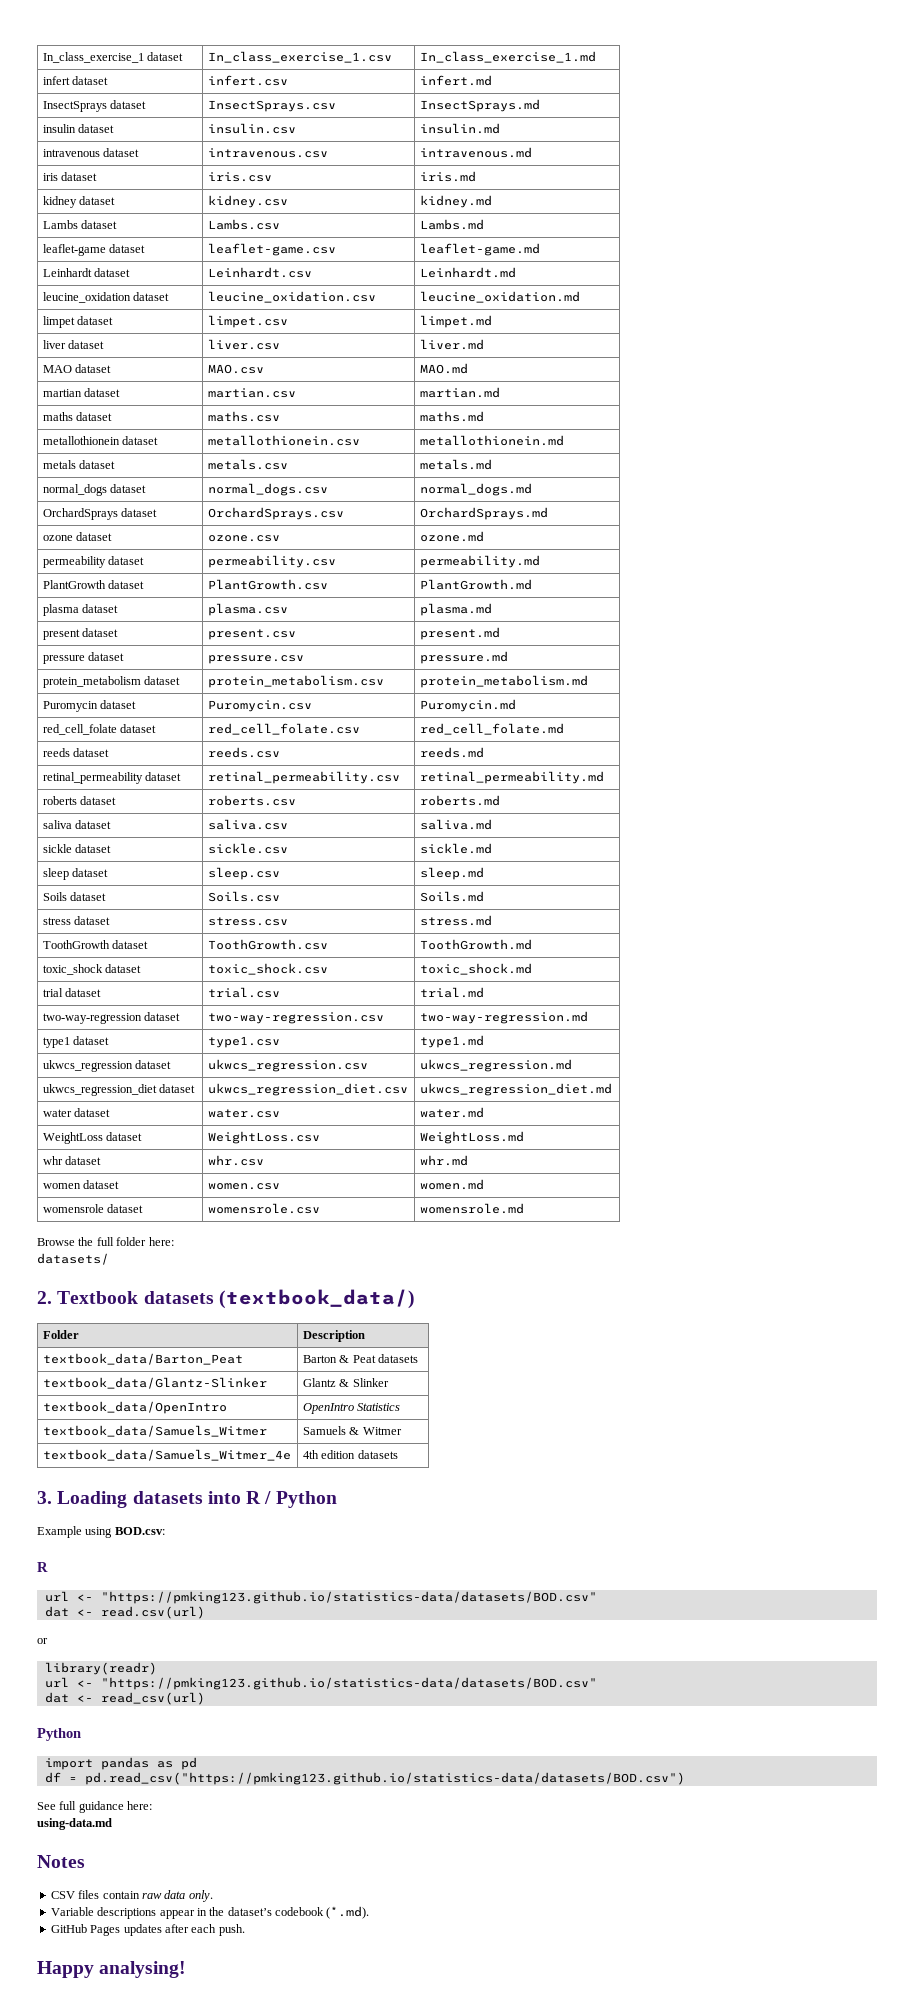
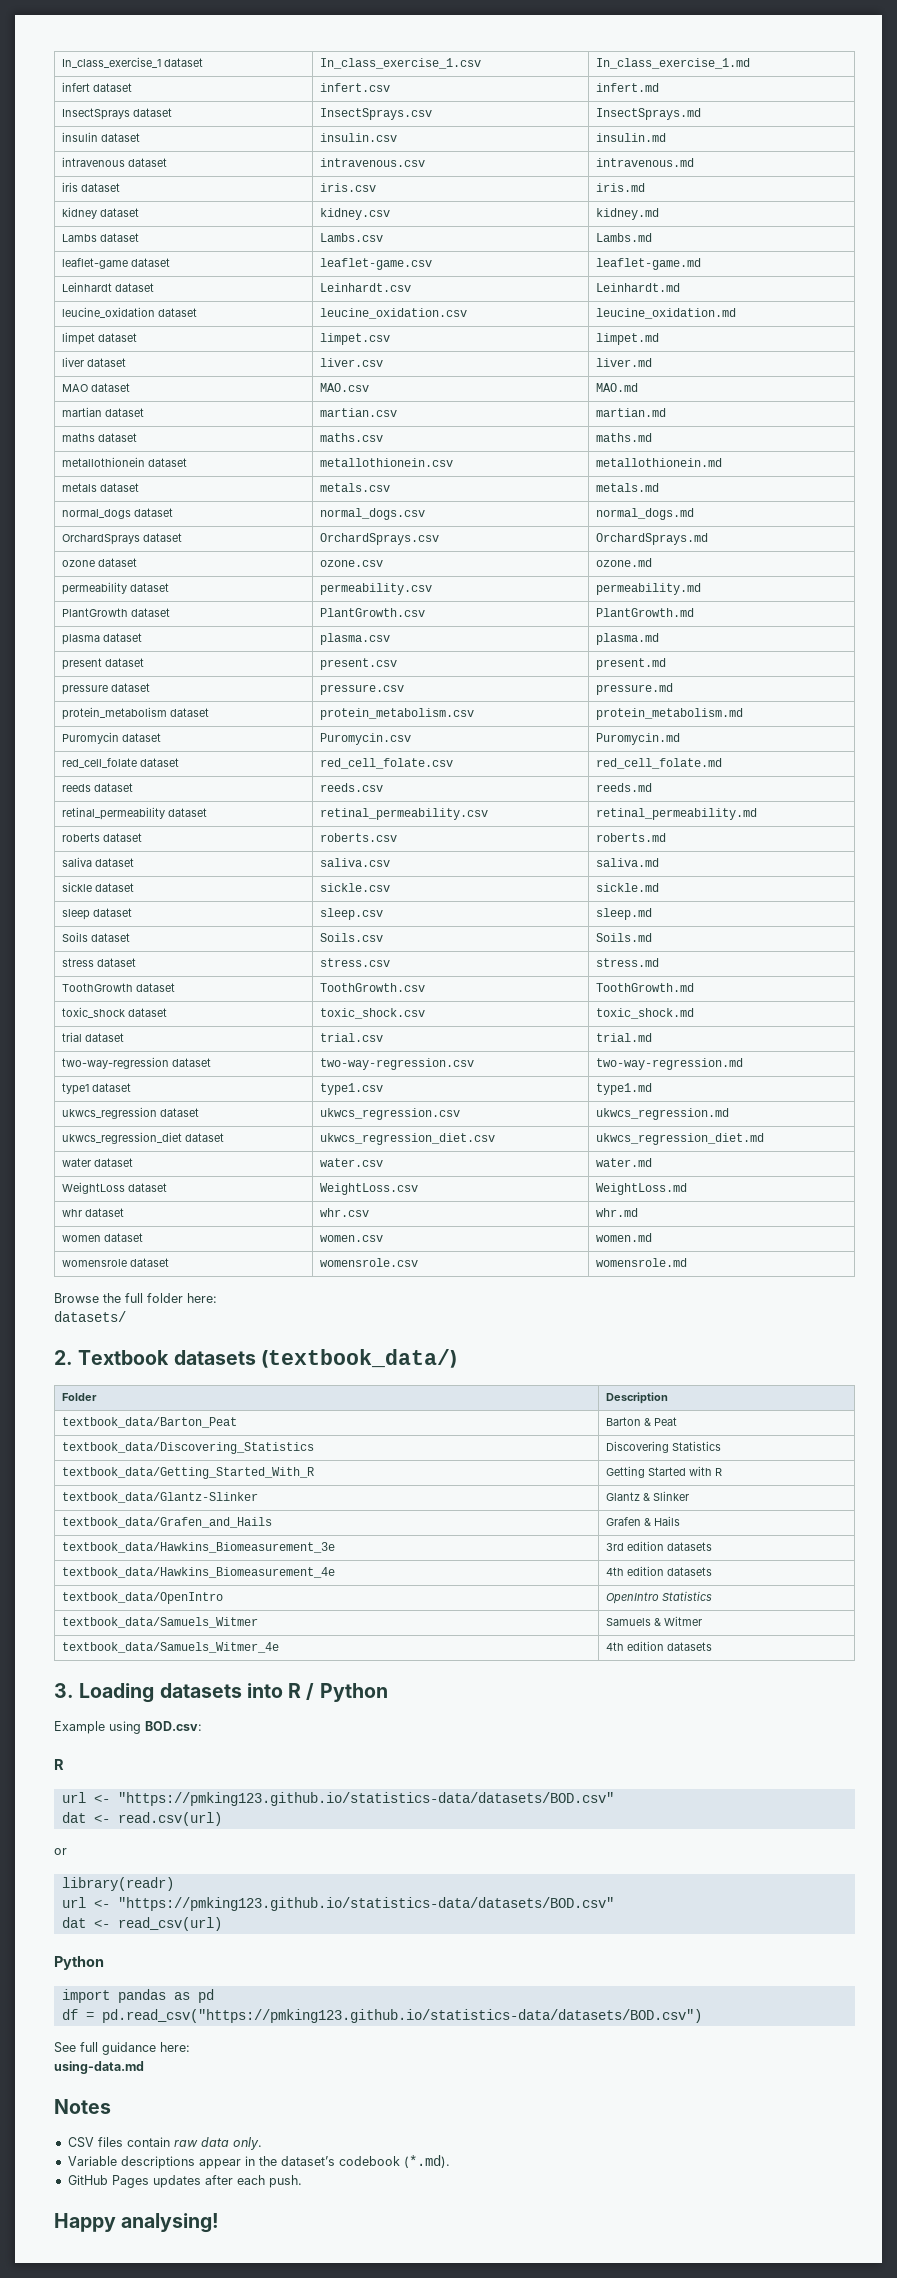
- textbook_data/Barton_Peat | Barton & Peat datasets
+ textbook_data/Barton_Peat | Barton & Peat
+ textbook_data/Discovering_Statistics | Discovering Statistics
+ textbook_data/Getting_Started_With_R | Getting Started with R
  textbook_data/Glantz-Slinker | Glantz & Slinker
+ textbook_data/Grafen_and_Hails | Grafen & Hails
+ textbook_data/Hawkins_Biomeasurement_3e | 3rd edition datasets
+ textbook_data/Hawkins_Biomeasurement_4e | 4th edition datasets

